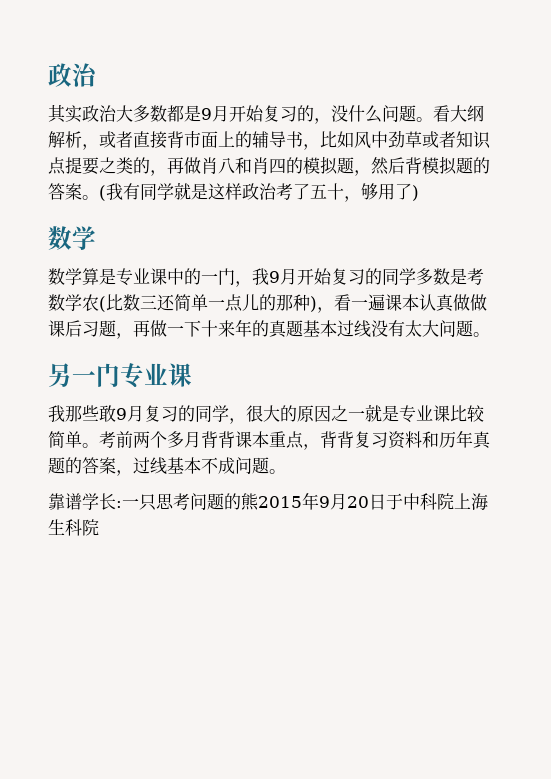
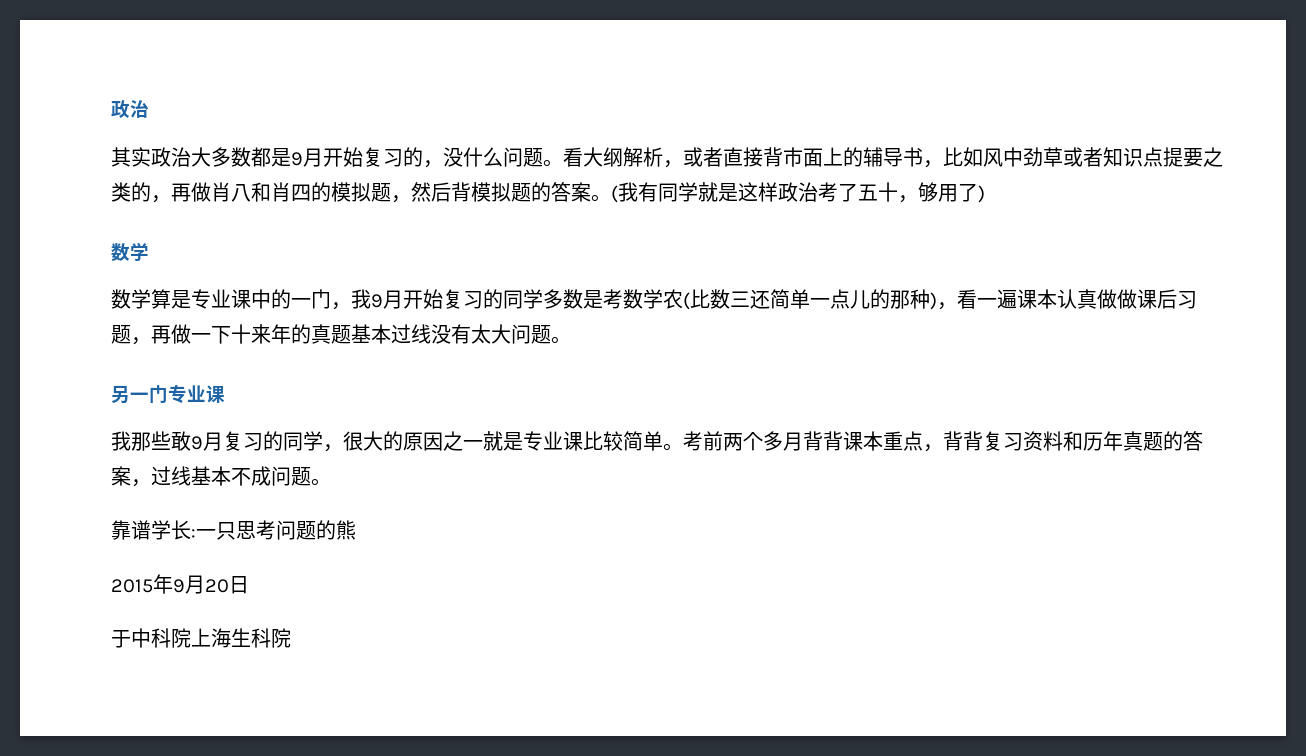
- 靠谱学长:一只思考问题的熊2015年9月20日于中科院上海生科院
+ 靠谱学长:一只思考问题的熊
+ 2015年9月20日
+ 于中科院上海生科院

